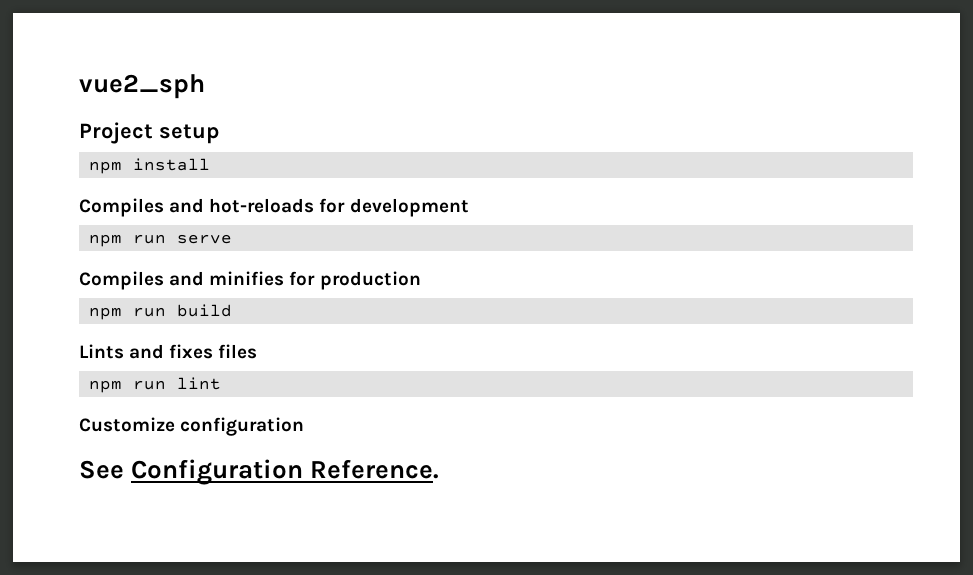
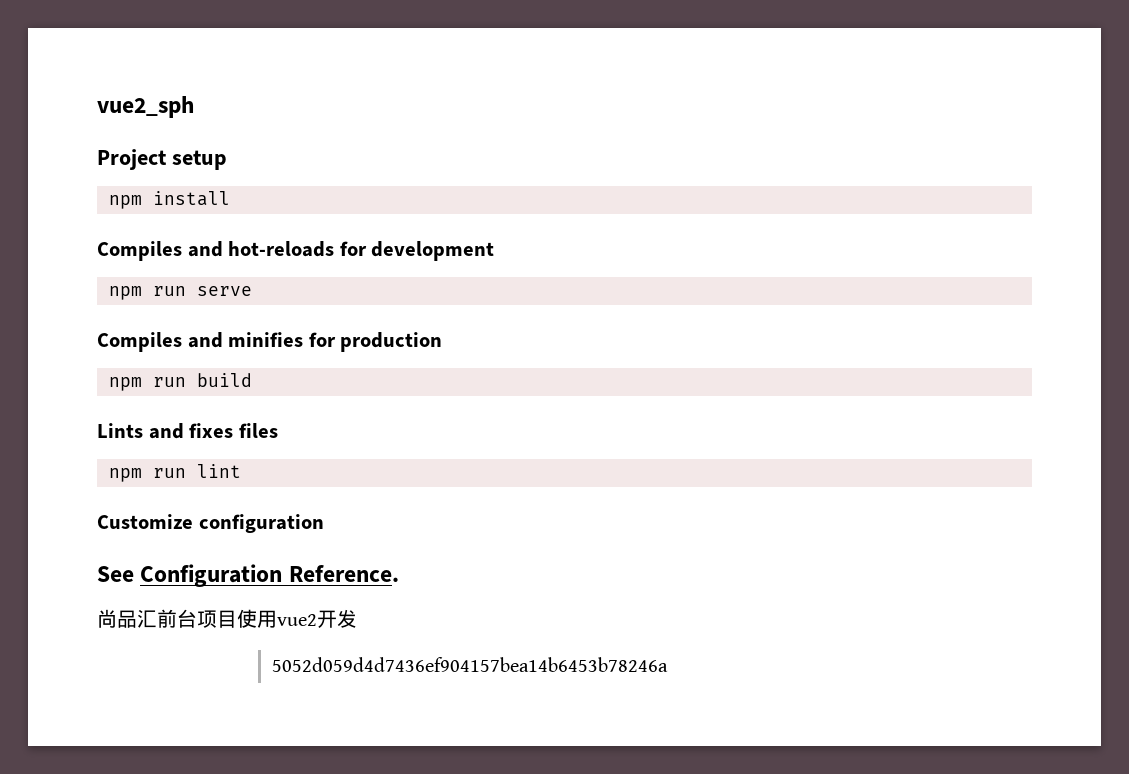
+ 尚品汇前台项目使用vue2开发
+ 5052d059d4d7436ef904157bea14b6453b78246a

